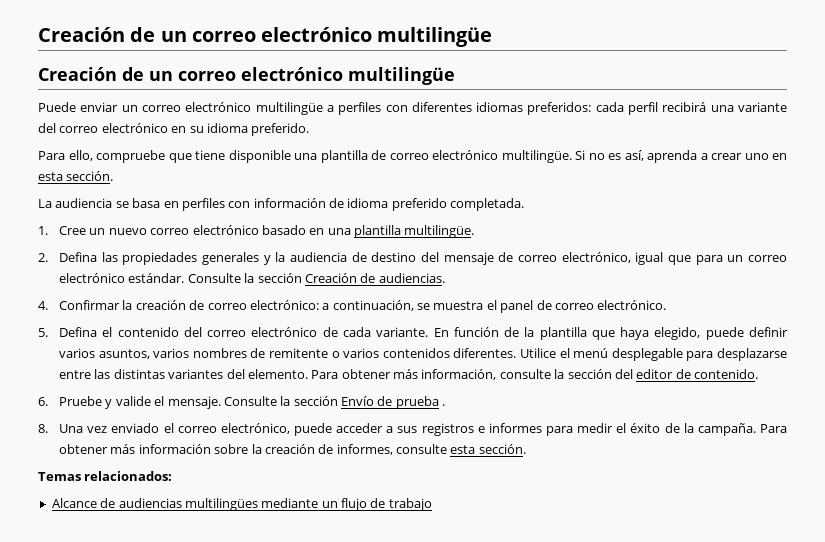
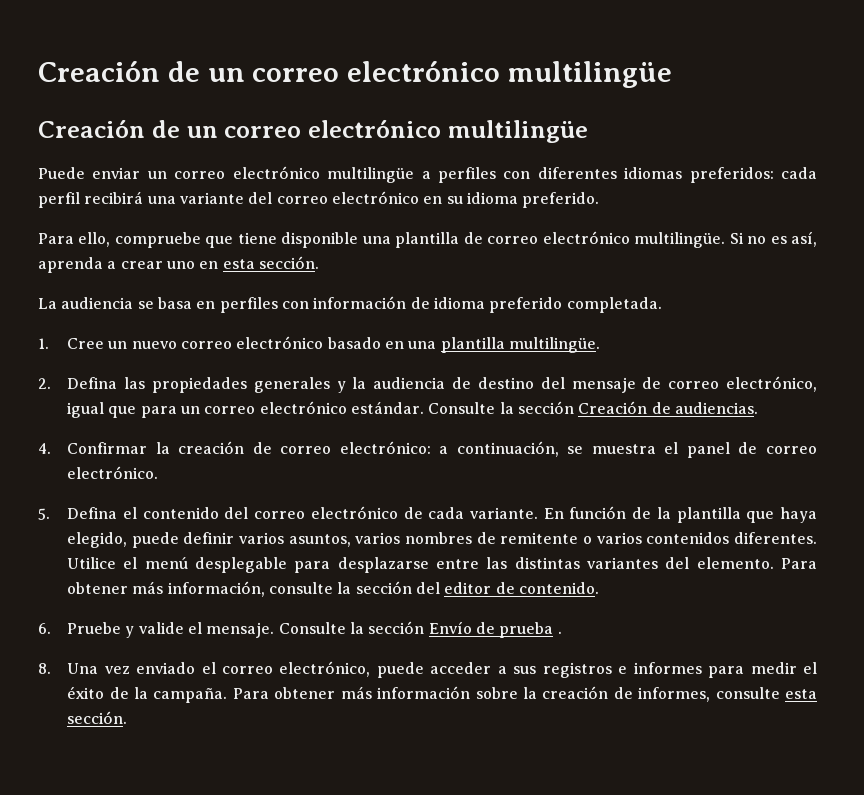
- Temas relacionados:
- Alcance de audiencias multilingües mediante un flujo de trabajo

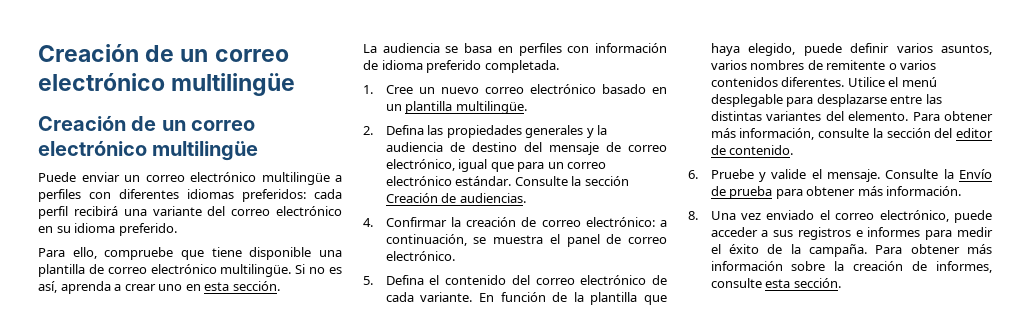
- 1. Cree un nuevo correo electrónico basado en una plantilla multilingüe.
+ 1. Cree un nuevo correo electrónico basado en un plantilla multilingüe.
- Consulte la sección Envío de prueba .
+ Consulte la Envío de prueba para obtener más información.

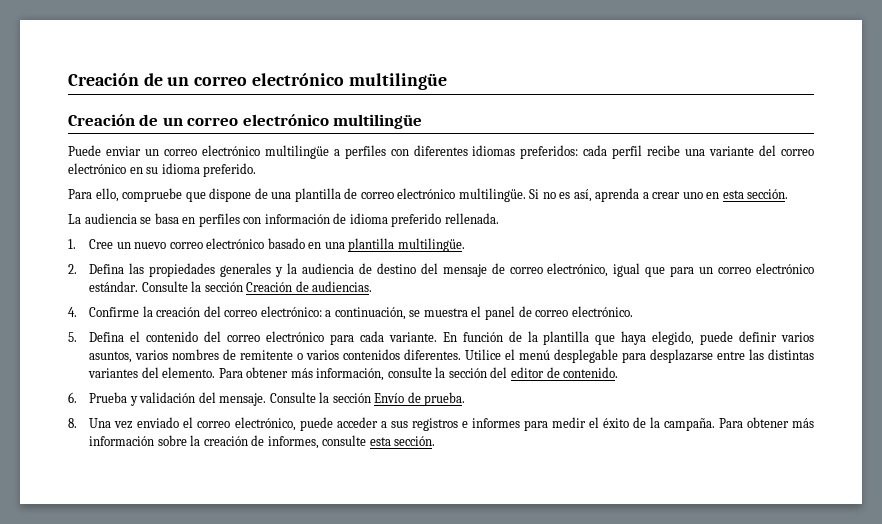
- Puede enviar un correo electrónico multilingüe a perfiles con diferentes idiomas preferidos: cada perfil recibirá una variante del correo electrónico en su idioma preferido.
+ Puede enviar un correo electrónico multilingüe a perfiles con diferentes idiomas preferidos: cada perfil recibe una variante del correo electrónico en su idioma preferido.
- Para ello, compruebe que tiene disponible una plantilla de correo electrónico multilingüe.
+ Para ello, compruebe que dispone de una plantilla de correo electrónico multilingüe.
- La audiencia se basa en perfiles con información de idioma preferido completada.
+ La audiencia se basa en perfiles con información de idioma preferido rellenada.
- 1. Cree un nuevo correo electrónico basado en un plantilla multilingüe.
+ 1. Cree un nuevo correo electrónico basado en una plantilla multilingüe.
- 4. Confirmar la creación de correo electrónico: a continuación, se muestra el panel de correo electrónico.
+ 4. Confirme la creación del correo electrónico: a continuación, se muestra el panel de correo electrónico.
- 5. Defina el contenido del correo electrónico de cada variante.
+ 5. Defina el contenido del correo electrónico para cada variante.
- 6. Pruebe y valide el mensaje.
+ 6. Prueba y validación del mensaje.
- Consulte la Envío de prueba para obtener más información.
+ Consulte la sección Envío de prueba.

